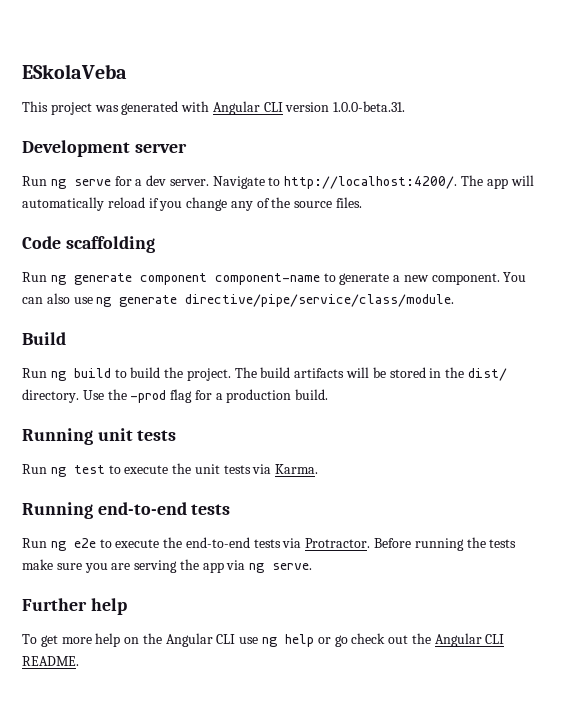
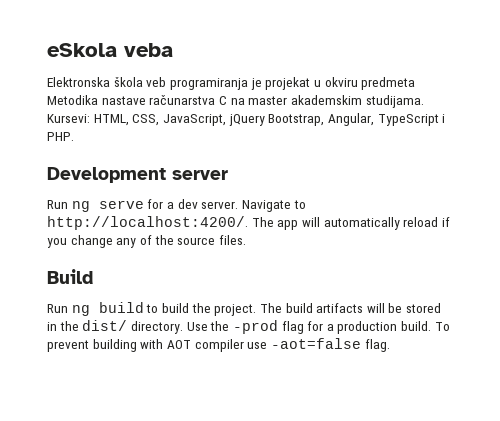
- ESkolaVeba
- This project was generated with Angular CLI version 1.0.0-beta.31.
+ eSkola veba
+ Elektronska škola veb programiranja je projekat u okviru predmeta Metodika nastave računarstva C na master akademskim studijama. Kursevi: HTML, CSS, JavaScript, jQuery Bootstrap, Angular, TypeScript i PHP.
- Code scaffolding
- Run ng generate component component-name to generate a new component. You can also use ng generate directive/pipe/service/class/module.
- Use the -prod flag for a production build.
- Running unit tests
- Run ng test to execute the unit tests via Karma.
- Running end-to-end tests
- Run ng e2e to execute the end-to-end tests via Protractor. Before running the tests make sure you are serving the app via ng serve.
- Further help
- To get more help on the Angular CLI use ng help or go check out the Angular CLI README.
+ Use the -prod flag for a production build. To prevent building with AOT compiler use -aot=false flag.

